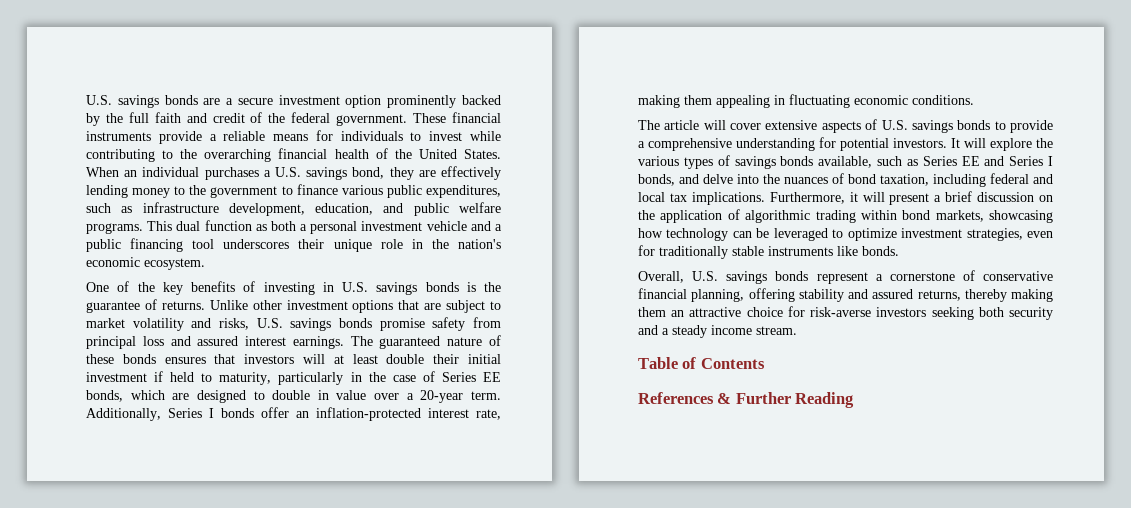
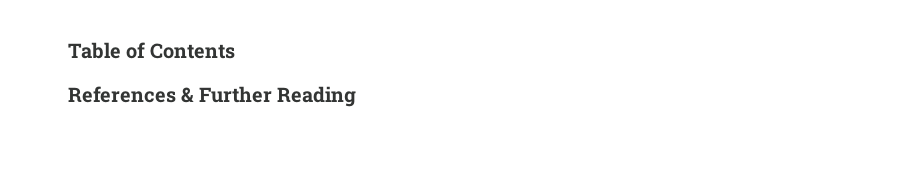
- U.S. savings bonds are a secure investment option prominently backed by the full faith and credit of the federal government. These financial instruments provide a reliable means for individuals to invest while contributing to the overarching financial health of the United States. When an individual purchases a U.S. savings bond, they are effectively lending money to the government to finance various public expenditures, such as infrastructure development, education, and public welfare programs. This dual function as both a personal investment vehicle and a public financing tool underscores their unique role in the nation's economic ecosystem.
- One of the key benefits of investing in U.S. savings bonds is the guarantee of returns. Unlike other investment options that are subject to market volatility and risks, U.S. savings bonds promise safety from principal loss and assured interest earnings. The guaranteed nature of these bonds ensures that investors will at least double their initial investment if held to maturity, particularly in the case of Series EE bonds, which are designed to double in value over a 20-year term. Additionally, Series I bonds offer an inflation-protected interest rate, making them appealing in fluctuating economic conditions.
- The article will cover extensive aspects of U.S. savings bonds to provide a comprehensive understanding for potential investors. It will explore the various types of savings bonds available, such as Series EE and Series I bonds, and delve into the nuances of bond taxation, including federal and local tax implications. Furthermore, it will present a brief discussion on the application of algorithmic trading within bond markets, showcasing how technology can be leveraged to optimize investment strategies, even for traditionally stable instruments like bonds.
- Overall, U.S. savings bonds represent a cornerstone of conservative financial planning, offering stability and assured returns, thereby making them an attractive choice for risk-averse investors seeking both security and a steady income stream.

